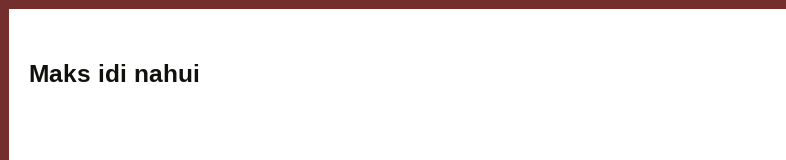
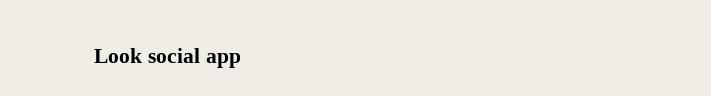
- Maks idi nahui
+ Look social app

